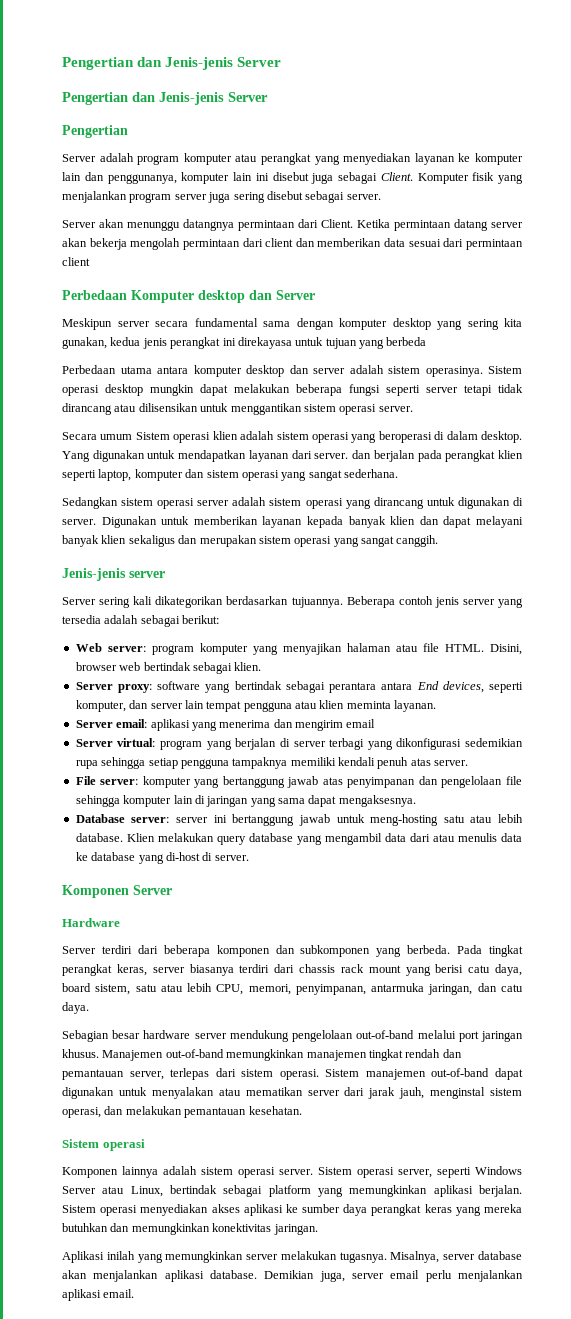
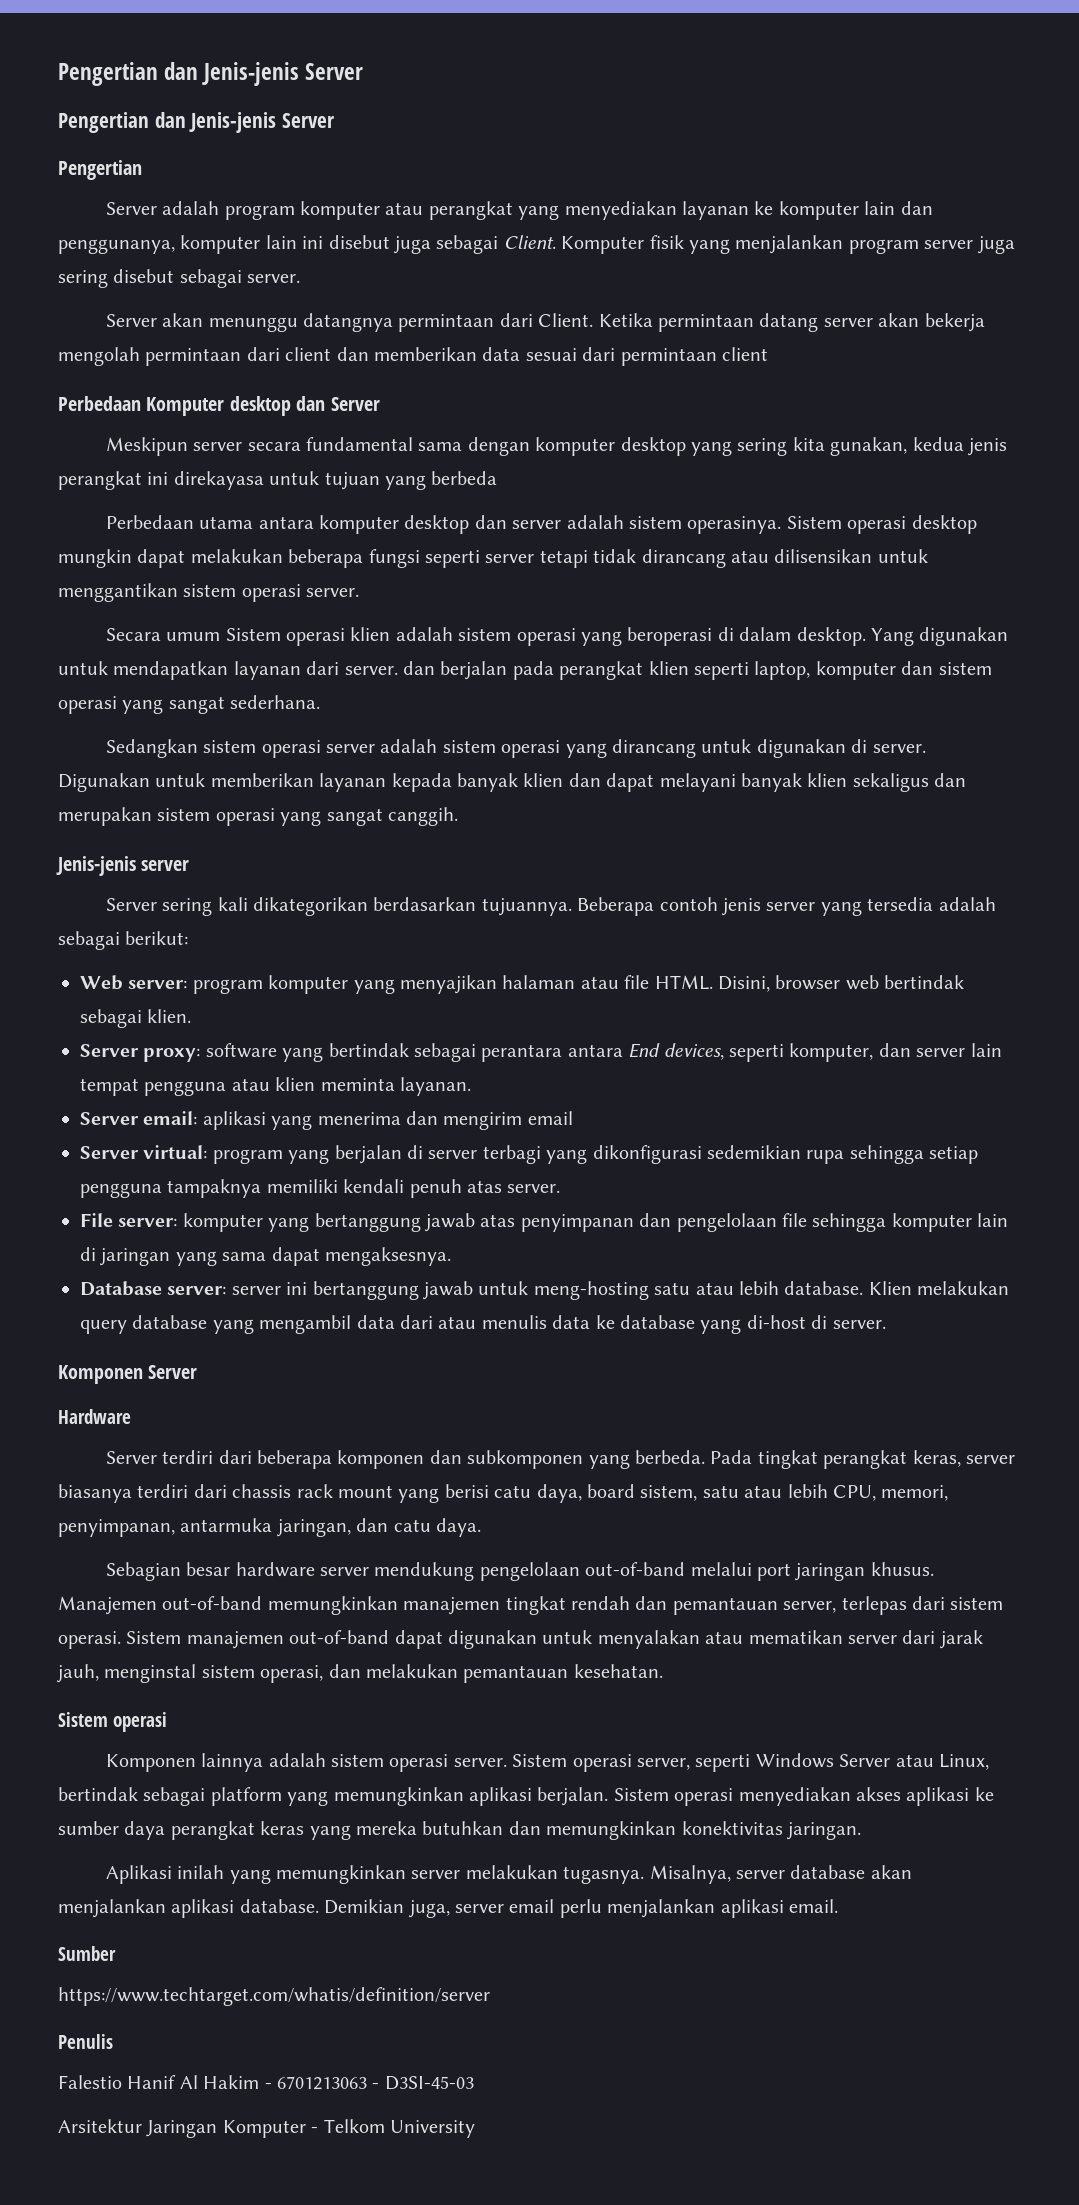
+ Sumber
+ https://www.techtarget.com/whatis/definition/server
+ Penulis
+ Falestio Hanif Al Hakim - 6701213063 - D3SI-45-03
+ Arsitektur Jaringan Komputer - Telkom University

